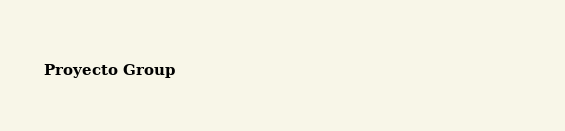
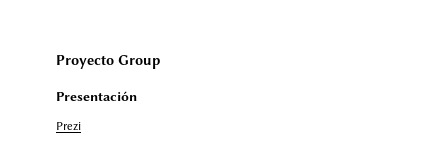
+ Presentación
+ Prezi

